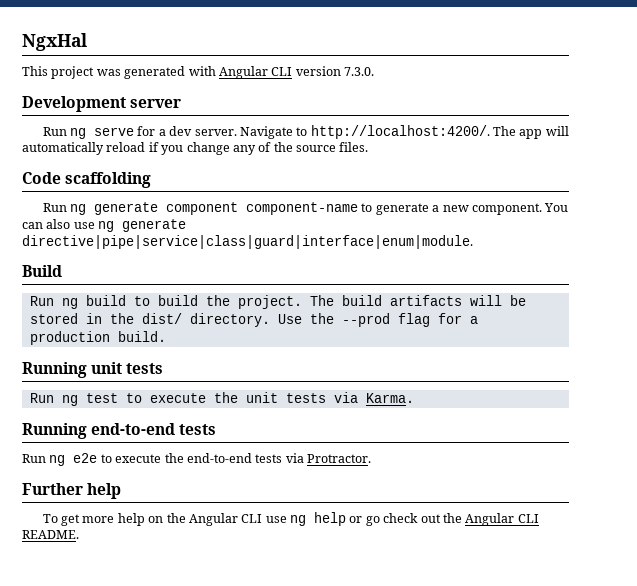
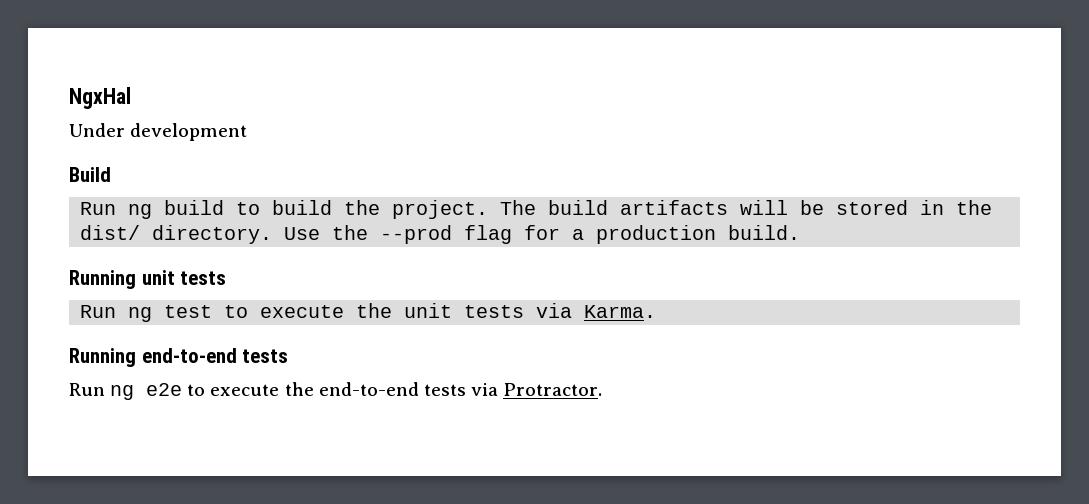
- This project was generated with Angular CLI version 7.3.0.
- Development server
- Run ng serve for a dev server. Navigate to http://localhost:4200/. The app will automatically reload if you change any of the source files.
- Code scaffolding
- Run ng generate component component-name to generate a new component. You can also use ng generate directive|pipe|service|class|guard|interface|enum|module.
+ Under development
- Further help
- To get more help on the Angular CLI use ng help or go check out the Angular CLI README.

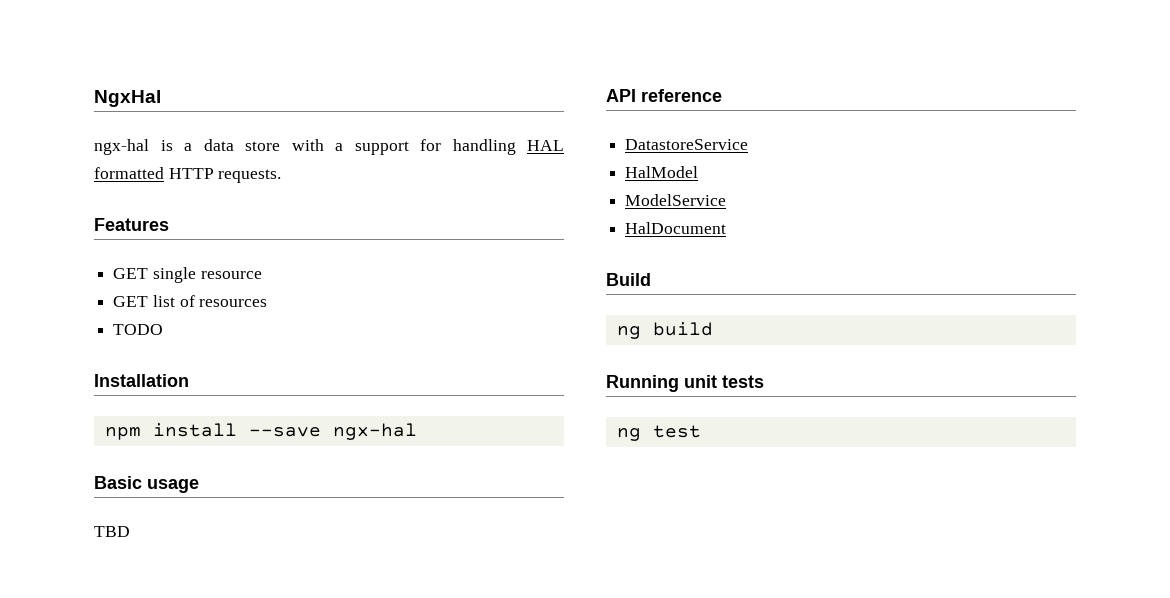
- Under development
+ ngx-hal is a data store with a support for handling HAL formatted HTTP requests.
+ Features
+ GET single resource
+ GET list of resources
+ TODO
+ Installation
+ npm install --save ngx-hal
+ Basic usage
+ TBD
+ API reference
+ DatastoreService
+ HalModel
+ ModelService
+ HalDocument
- Run ng build to build the project. The build artifacts will be stored in the dist/ directory. Use the --prod flag for a production build.
+ ng build
- Run ng test to execute the unit tests via Karma.
- Running end-to-end tests
- Run ng e2e to execute the end-to-end tests via Protractor.
+ ng test

